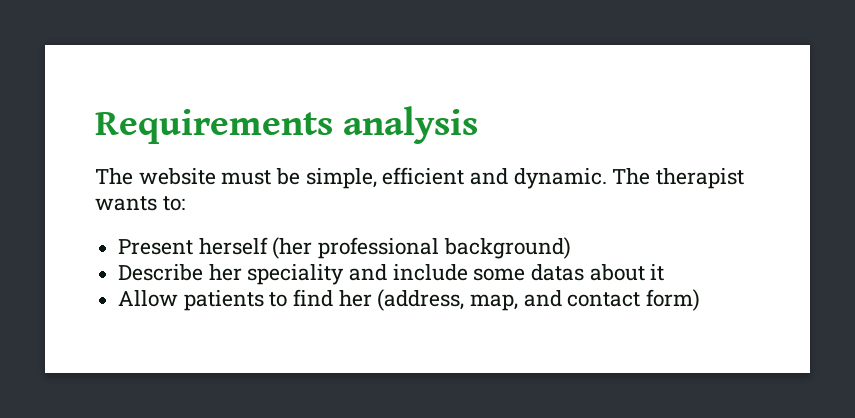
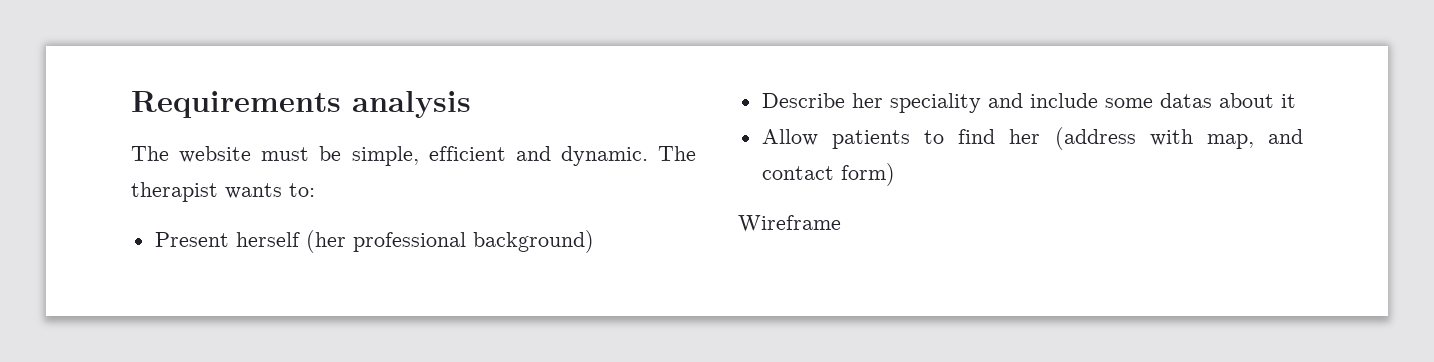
- Allow patients to find her (address, map, and contact form)
+ Allow patients to find her (address with map, and contact form)
+ Wireframe

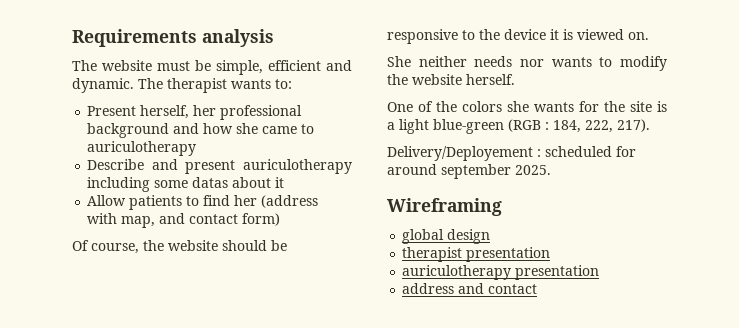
- Present herself (her professional background)
- Describe her speciality and include some datas about it
+ Present herself, her professional background and how she came to auriculotherapy
+ Describe and present auriculotherapy including some datas about it
- Wireframe
+ Of course, the website should be responsive to the device it is viewed on.
+ She neither needs nor wants to modify the website herself.
+ One of the colors she wants for the site is a light blue-green (RGB : 184, 222, 217).
+ Delivery/Deployement : scheduled for around september 2025.
+ Wireframing
+ global design
+ therapist presentation
+ auriculotherapy presentation
+ address and contact

